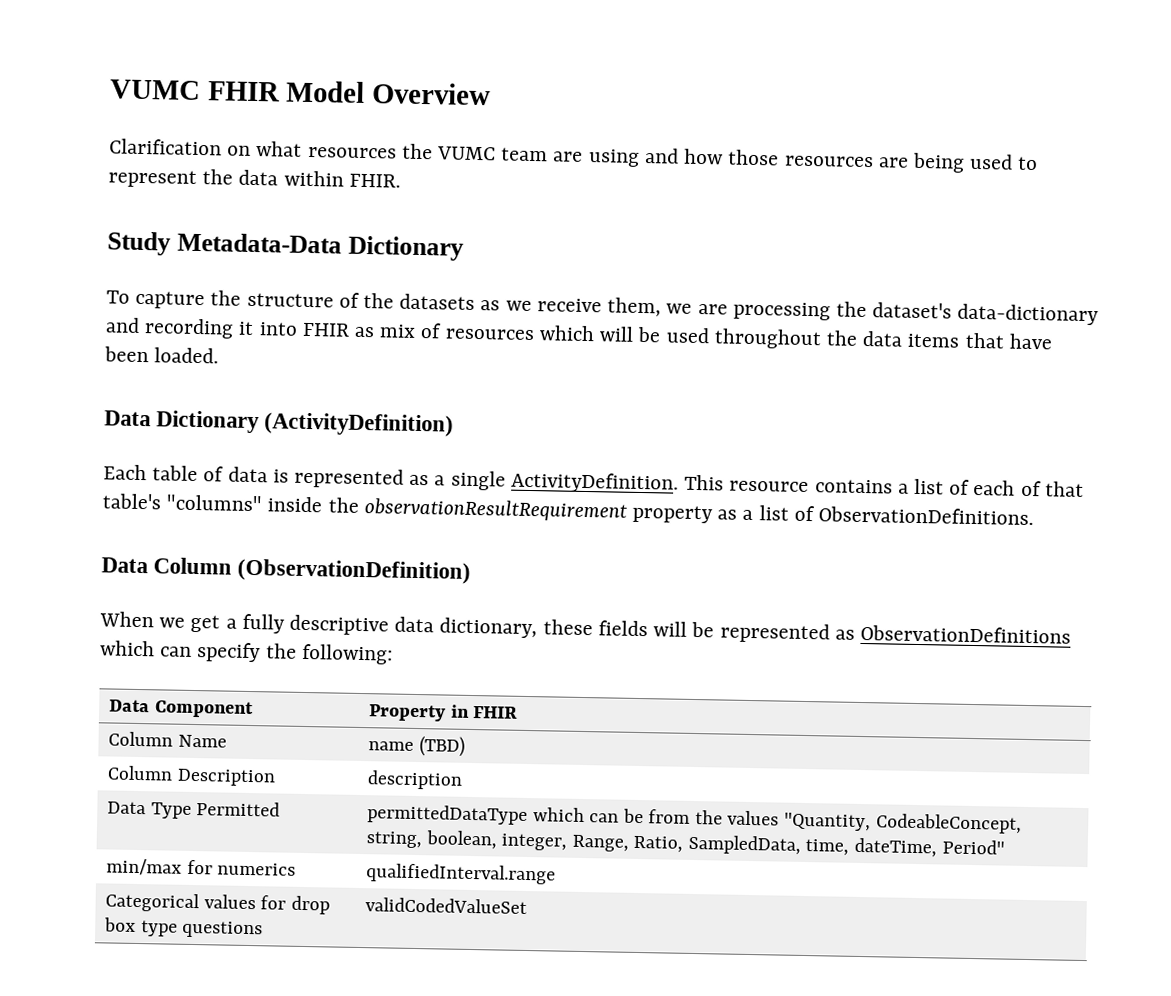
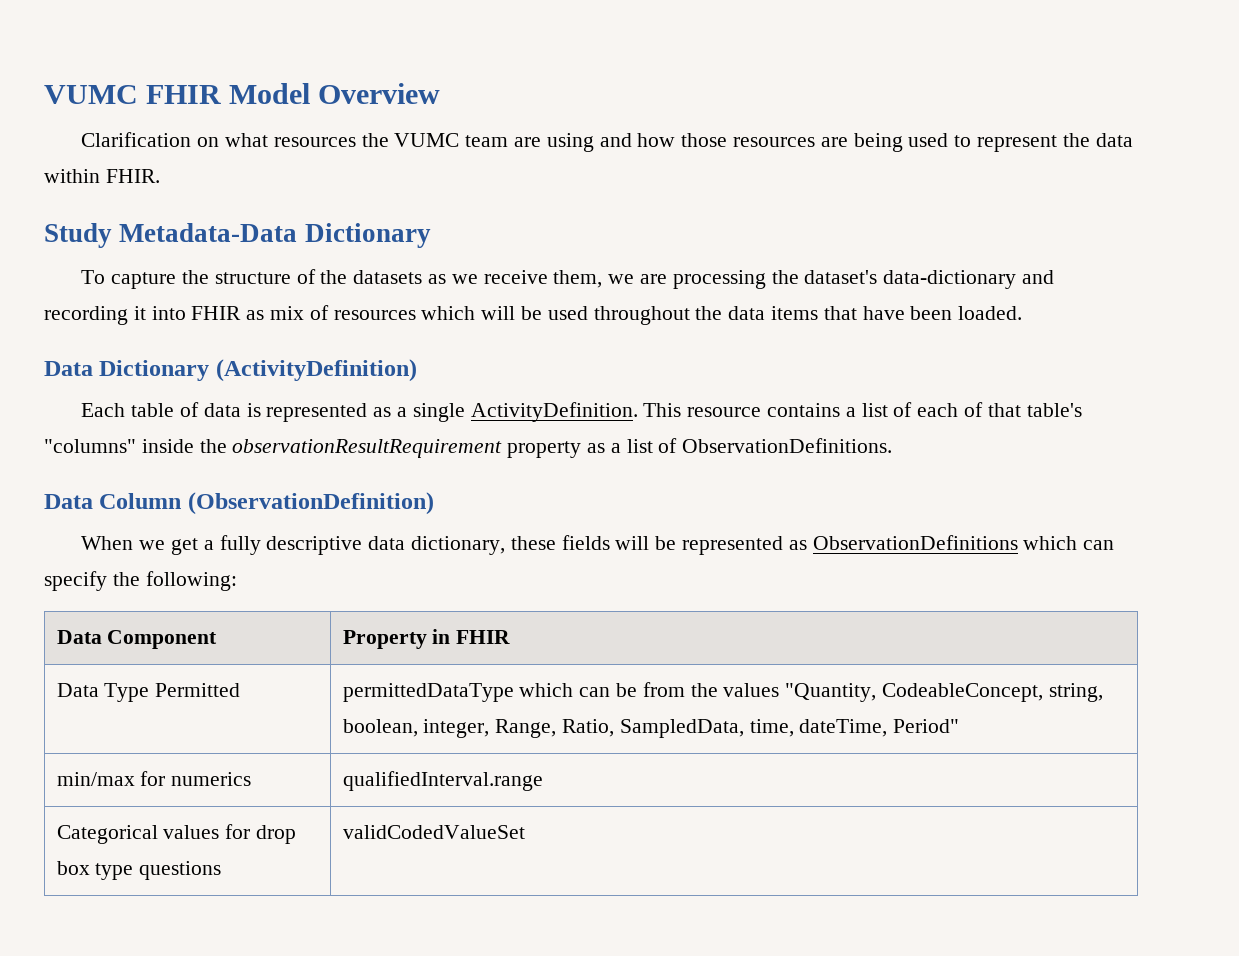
- Column Name | name (TBD)
- Column Description | description

